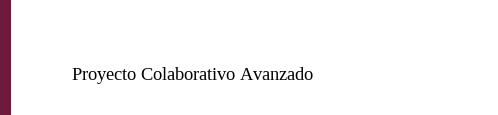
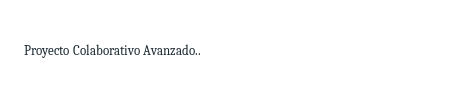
- Proyecto Colaborativo Avanzado
+ Proyecto Colaborativo Avanzado..

